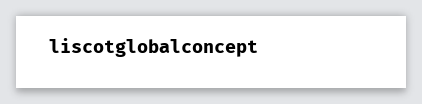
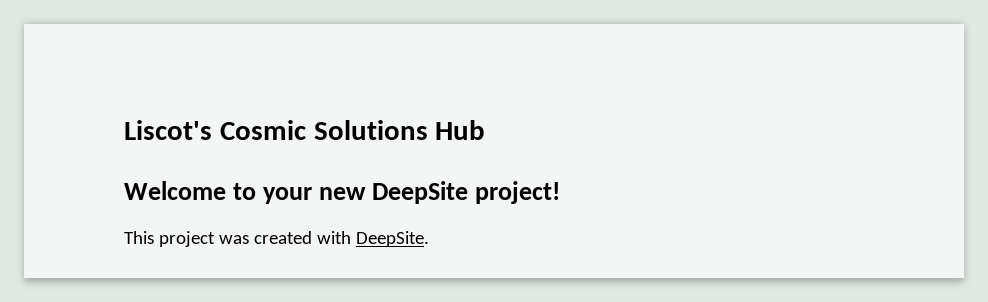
- liscotglobalconcept
+ Liscot's Cosmic Solutions Hub
+ Welcome to your new DeepSite project!
+ This project was created with DeepSite.

